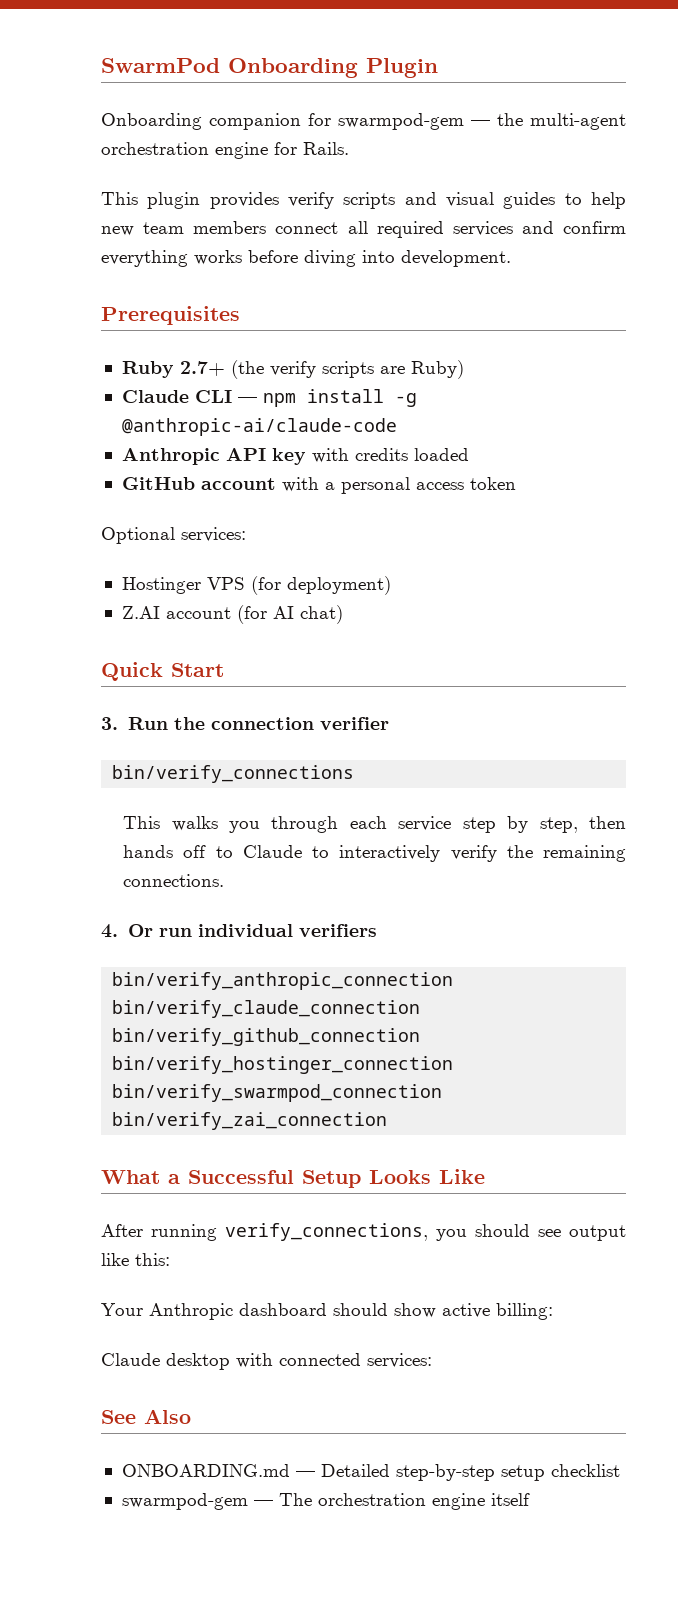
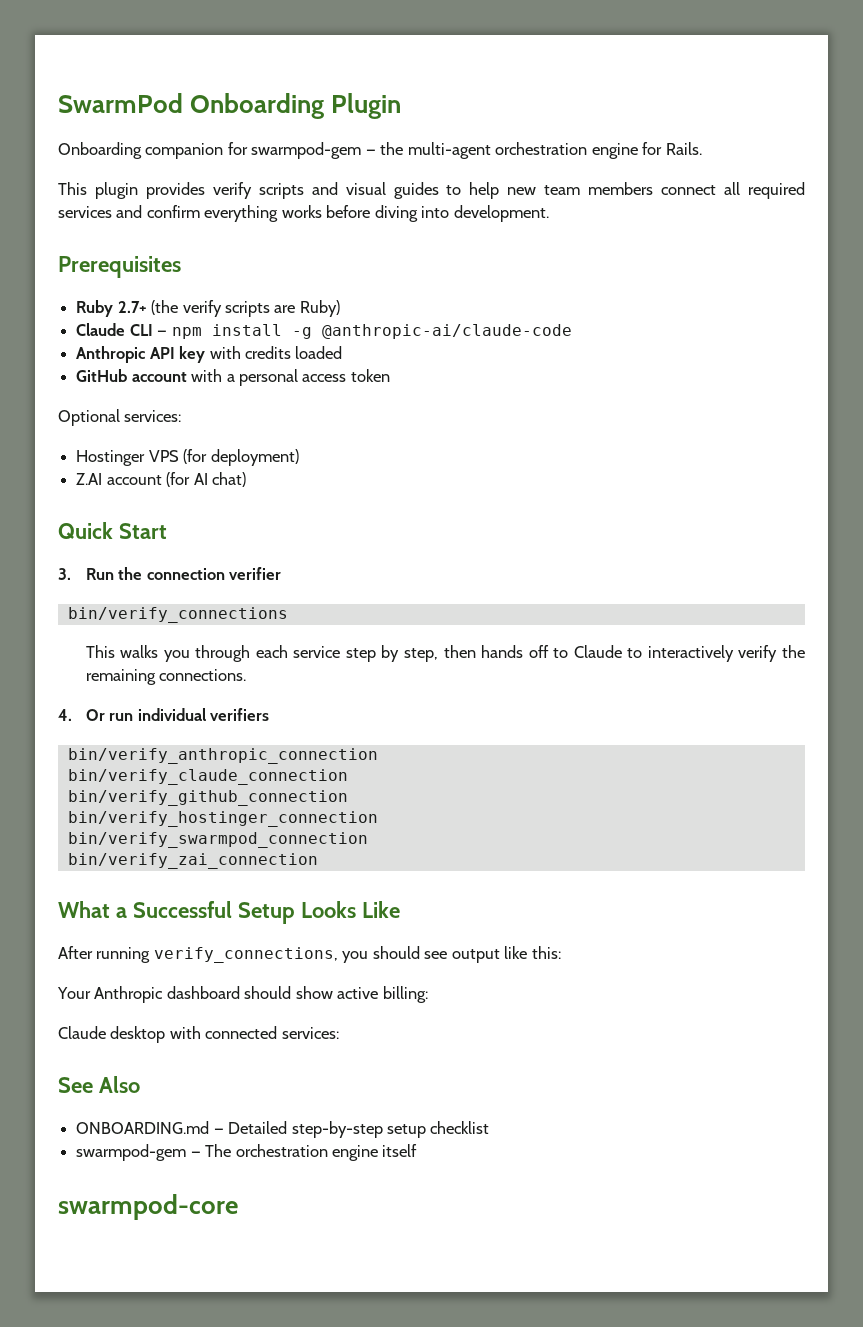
+ swarmpod-core

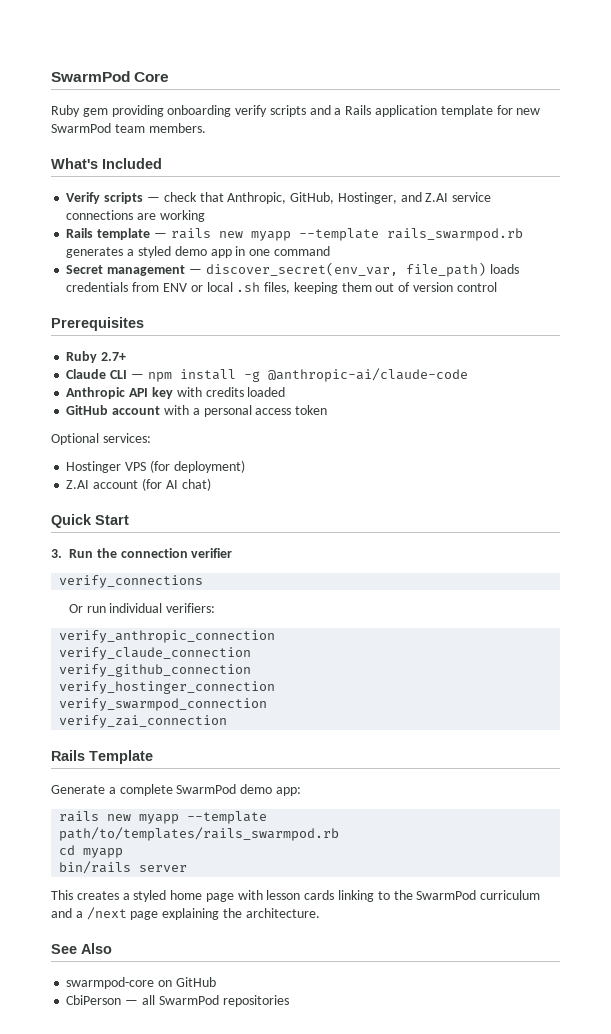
- SwarmPod Onboarding Plugin
- Onboarding companion for swarmpod-gem — the multi-agent orchestration engine for Rails.
- This plugin provides verify scripts and visual guides to help new team members connect all required services and confirm everything works before diving into development.
+ SwarmPod Core
+ Ruby gem providing onboarding verify scripts and a Rails application template for new SwarmPod team members.
+ What's Included
+ Verify scripts — check that Anthropic, GitHub, Hostinger, and Z.AI service connections are working
+ Rails template — rails new myapp --template rails_swarmpod.rb generates a styled demo app in one command
+ Secret management — discover_secret(env_var, file_path) loads credentials from ENV or local .sh files, keeping them out of version control
  Prerequisites
- Ruby 2.7+ (the verify scripts are Ruby)
+ Ruby 2.7+
- bin/verify_connections
- This walks you through each service step by step, then hands off to Claude to interactively verify the remaining connections.
- 4. Or run individual verifiers
- bin/verify_anthropic_connection
- bin/verify_claude_connection
- bin/verify_github_connection
- bin/verify_hostinger_connection
- bin/verify_swarmpod_connection
- bin/verify_zai_connection
- What a Successful Setup Looks Like
- After running verify_connections, you should see output like this:
- Your Anthropic dashboard should show active billing:
- Claude desktop with connected services:
+ verify_connections
+ Or run individual verifiers:
+ verify_anthropic_connection
+ verify_claude_connection
+ verify_github_connection
+ verify_hostinger_connection
+ verify_swarmpod_connection
+ verify_zai_connection
+ Rails Template
+ Generate a complete SwarmPod demo app:
+ rails new myapp --template path/to/templates/rails_swarmpod.rb
+ cd myapp
+ bin/rails server
+ This creates a styled home page with lesson cards linking to the SwarmPod curriculum and a /next page explaining the architecture.
  See Also
- ONBOARDING.md — Detailed step-by-step setup checklist
- swarmpod-gem — The orchestration engine itself
- swarmpod-core
+ swarmpod-core on GitHub
+ CbiPerson — all SwarmPod repositories

